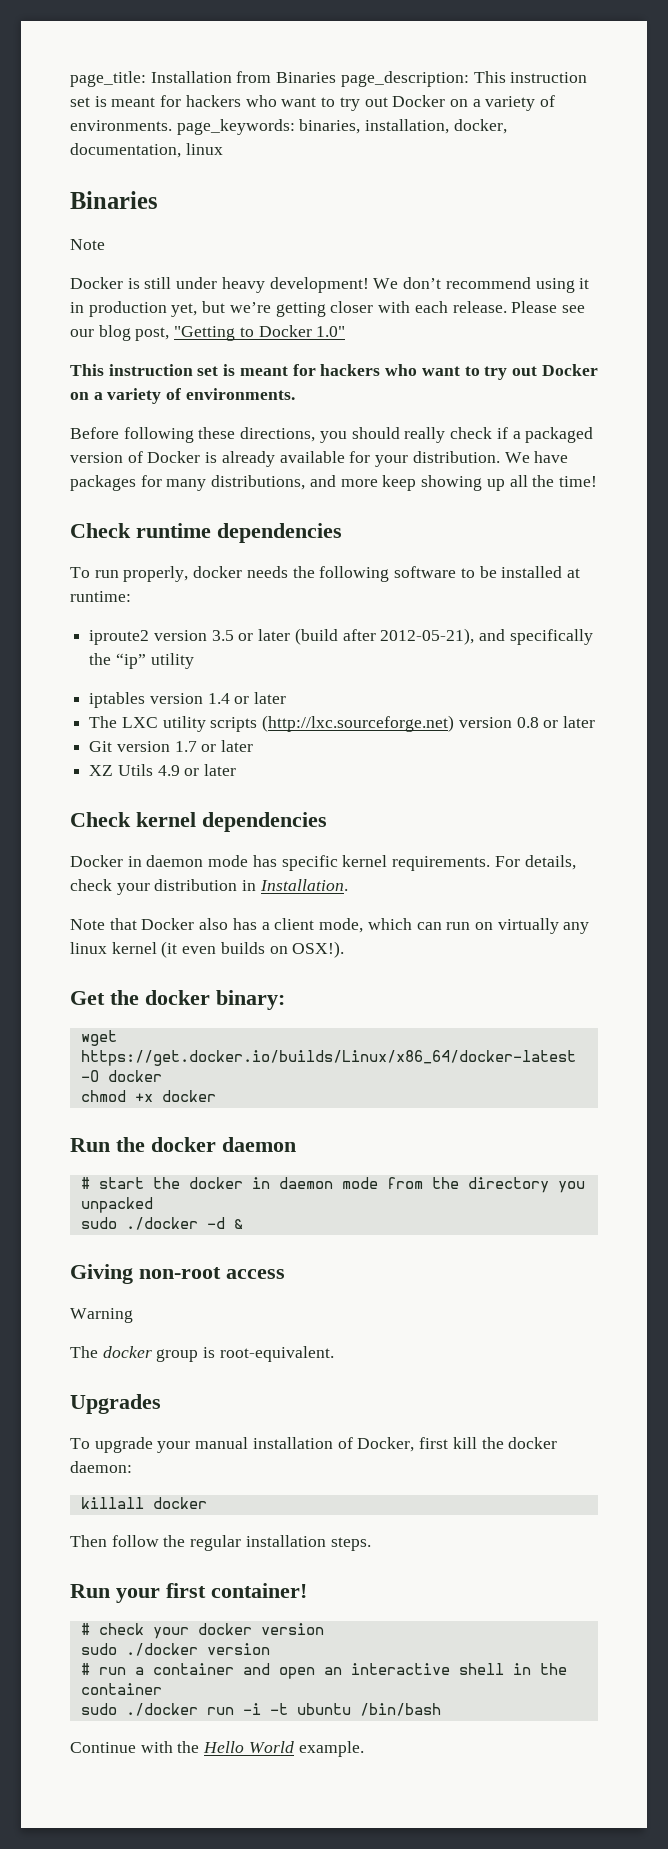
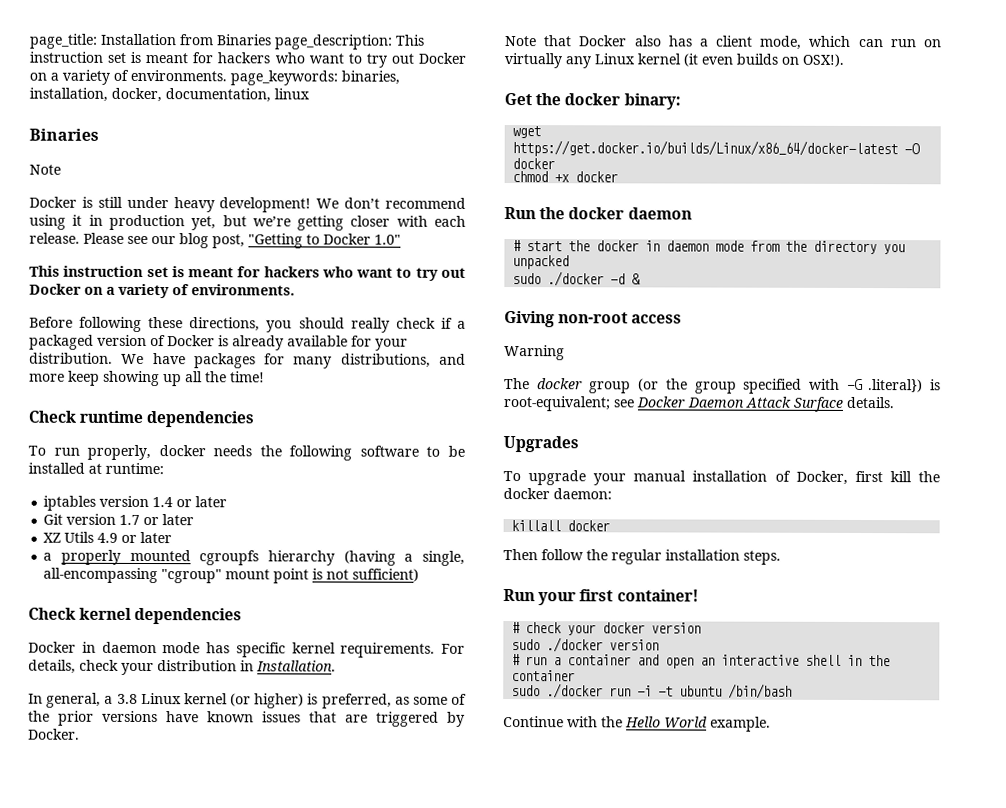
- iproute2 version 3.5 or later (build after 2012-05-21), and specifically the “ip” utility
- The LXC utility scripts (http://lxc.sourceforge.net) version 0.8 or later
+ a properly mounted cgroupfs hierarchy (having a single, all-encompassing "cgroup" mount point is not sufficient)
+ In general, a 3.8 Linux kernel (or higher) is preferred, as some of the prior versions have known issues that are triggered by Docker.
- Note that Docker also has a client mode, which can run on virtually any linux kernel (it even builds on OSX!).
+ Note that Docker also has a client mode, which can run on virtually any Linux kernel (it even builds on OSX!).
- The docker group is root-equivalent.
+ The docker group (or the group specified with -G .literal}) is root-equivalent; see Docker Daemon Attack Surface details.

